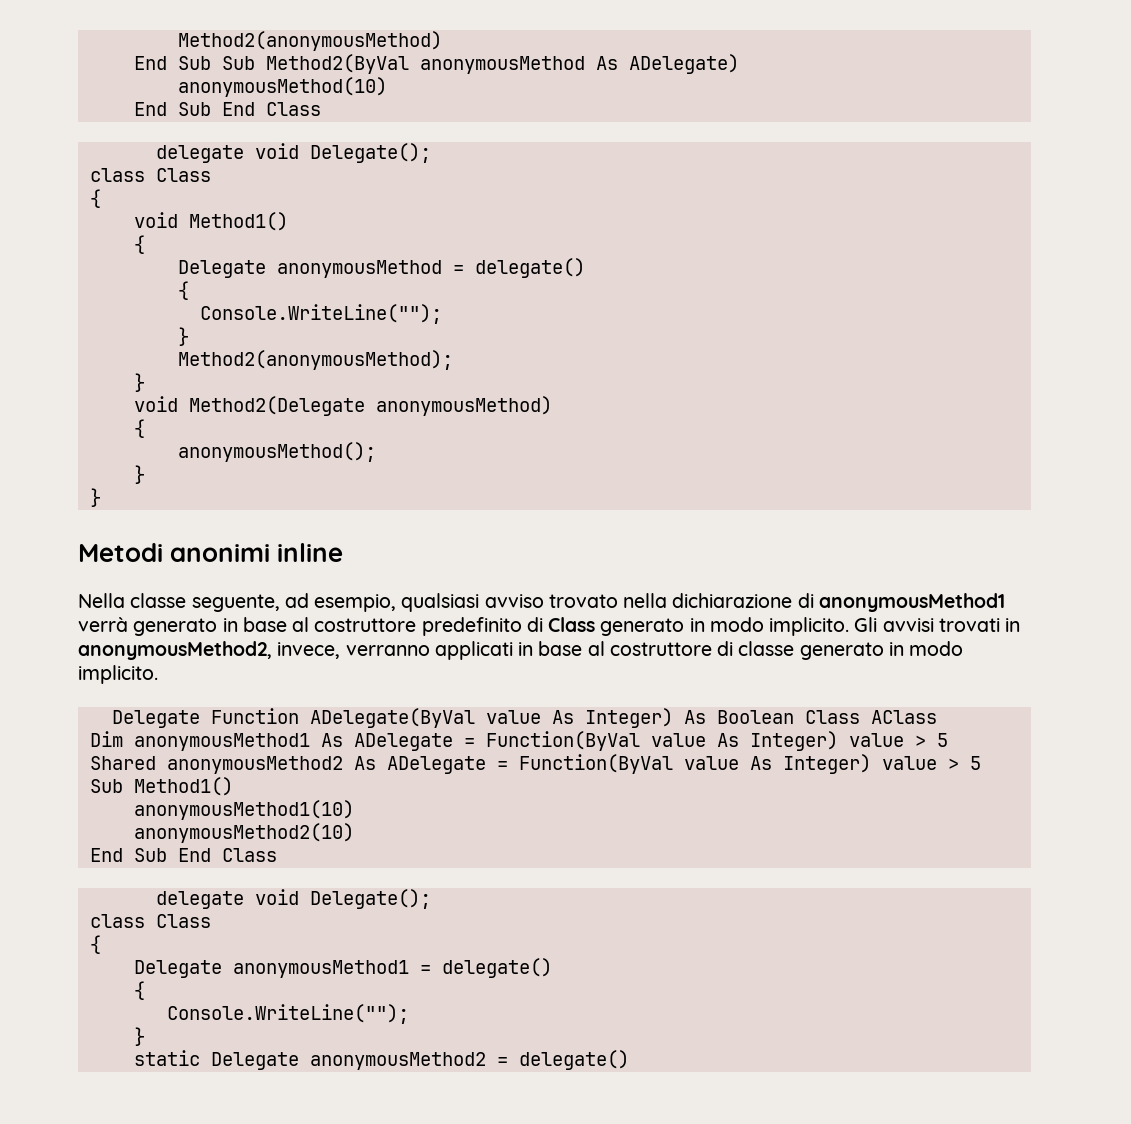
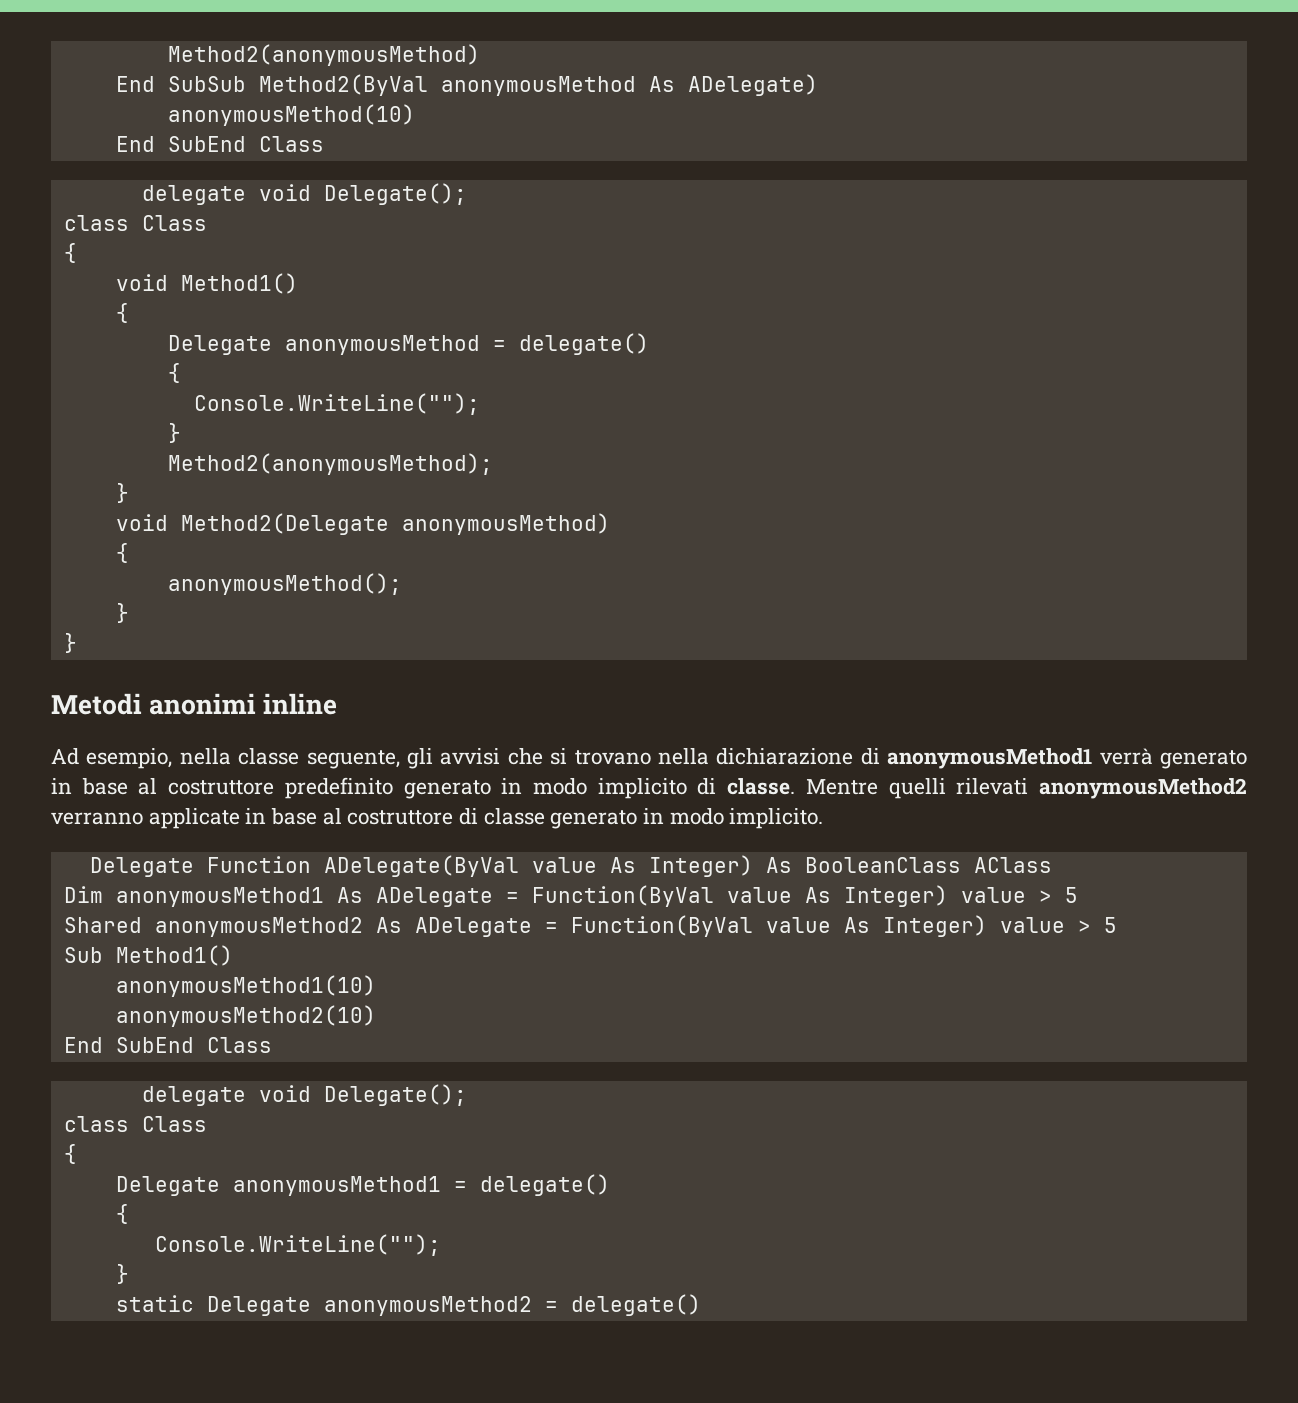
- End Sub Sub Method2(ByVal anonymousMethod As ADelegate)
+ End SubSub Method2(ByVal anonymousMethod As ADelegate)
  anonymousMethod(10)
- End Sub End Class
+ End SubEnd Class
- Nella classe seguente, ad esempio, qualsiasi avviso trovato nella dichiarazione di anonymousMethod1 verrà generato in base al costruttore predefinito di Class generato in modo implicito. Gli avvisi trovati in anonymousMethod2, invece, verranno applicati in base al costruttore di classe generato in modo implicito.
+ Ad esempio, nella classe seguente, gli avvisi che si trovano nella dichiarazione di anonymousMethod1 verrà generato in base al costruttore predefinito generato in modo implicito di classe. Mentre quelli rilevati anonymousMethod2 verranno applicate in base al costruttore di classe generato in modo implicito.
- Delegate Function ADelegate(ByVal value As Integer) As Boolean Class AClass
+ Delegate Function ADelegate(ByVal value As Integer) As BooleanClass AClass
  anonymousMethod2(10)
- End Sub End Class
+ End SubEnd Class

